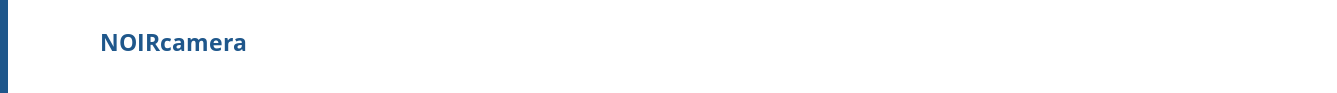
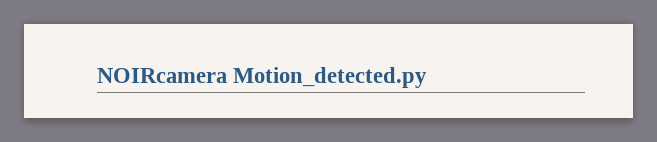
- NOIRcamera
+ NOIRcamera Motion_detected.py

